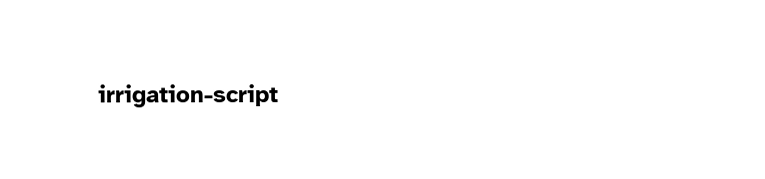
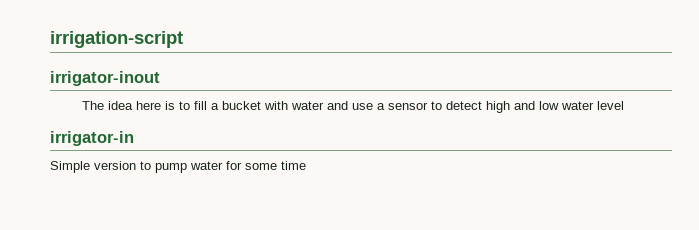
+ irrigator-inout
+ The idea here is to fill a bucket with water and use a sensor to detect high and low water level
+ irrigator-in
+ Simple version to pump water for some time

